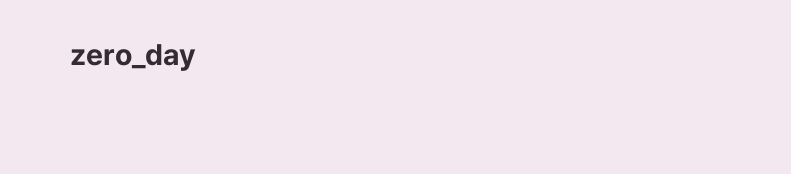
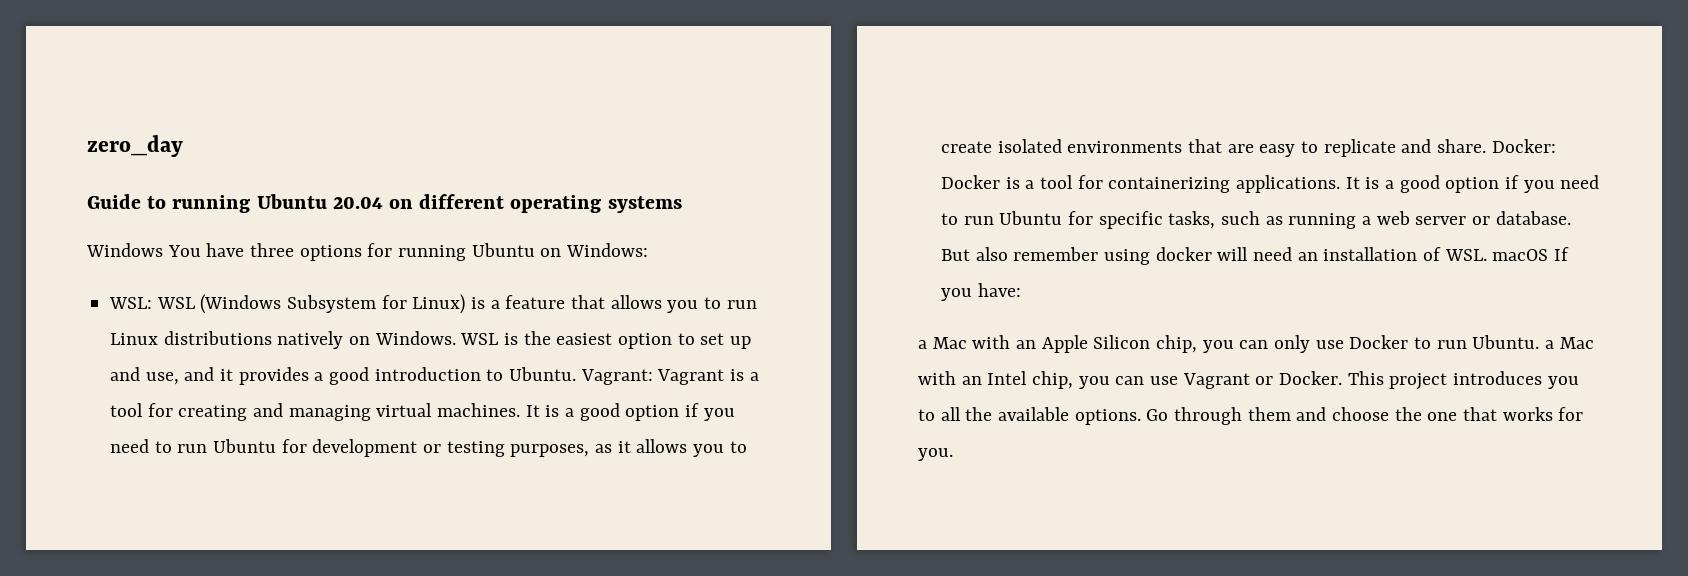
+ Guide to running Ubuntu 20.04 on different operating systems
+ Windows You have three options for running Ubuntu on Windows:
+ WSL: WSL (Windows Subsystem for Linux) is a feature that allows you to run Linux distributions natively on Windows. WSL is the easiest option to set up and use, and it provides a good introduction to Ubuntu. Vagrant: Vagrant is a tool for creating and managing virtual machines. It is a good option if you need to run Ubuntu for development or testing purposes, as it allows you to create isolated environments that are easy to replicate and share. Docker: Docker is a tool for containerizing applications. It is a good option if you need to run Ubuntu for specific tasks, such as running a web server or database. But also remember using docker will need an installation of WSL. macOS If you have:
+ a Mac with an Apple Silicon chip, you can only use Docker to run Ubuntu. a Mac with an Intel chip, you can use Vagrant or Docker. This project introduces you to all the available options. Go through them and choose the one that works for you.

